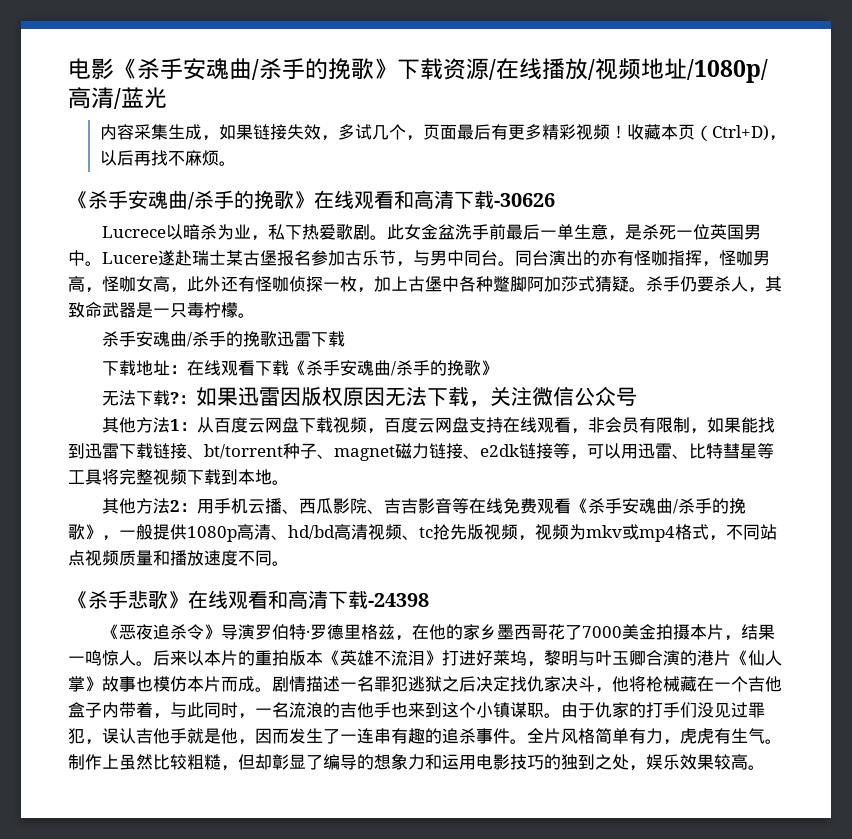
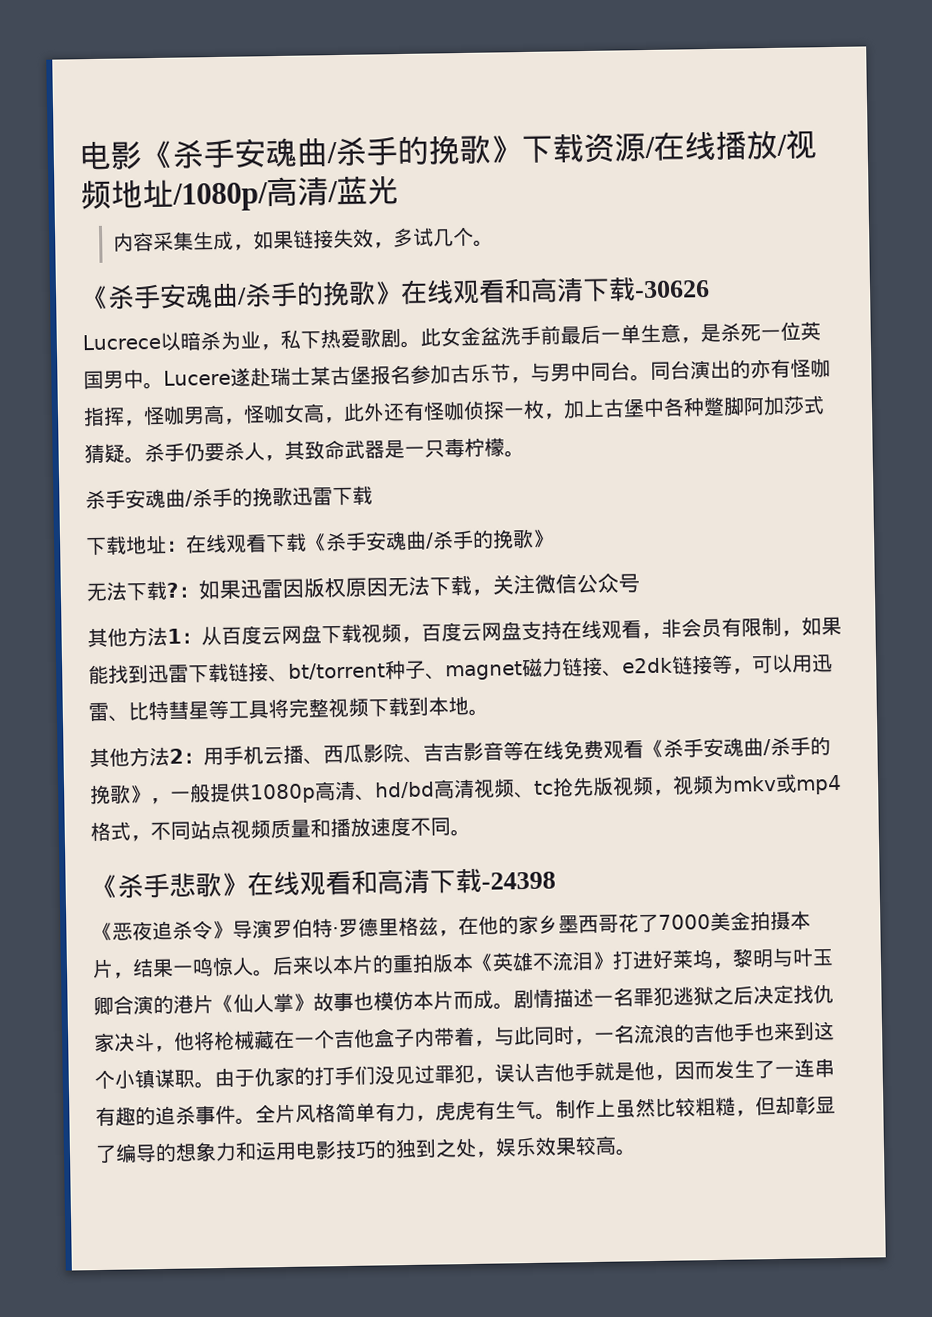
- 内容采集生成，如果链接失效，多试几个，页面最后有更多精彩视频！收藏本页（Ctrl+D)，以后再找不麻烦。
+ 内容采集生成，如果链接失效，多试几个。

